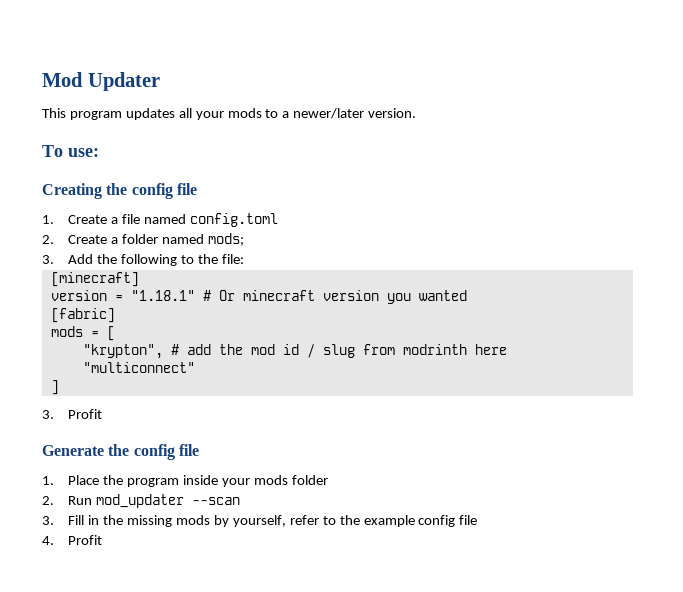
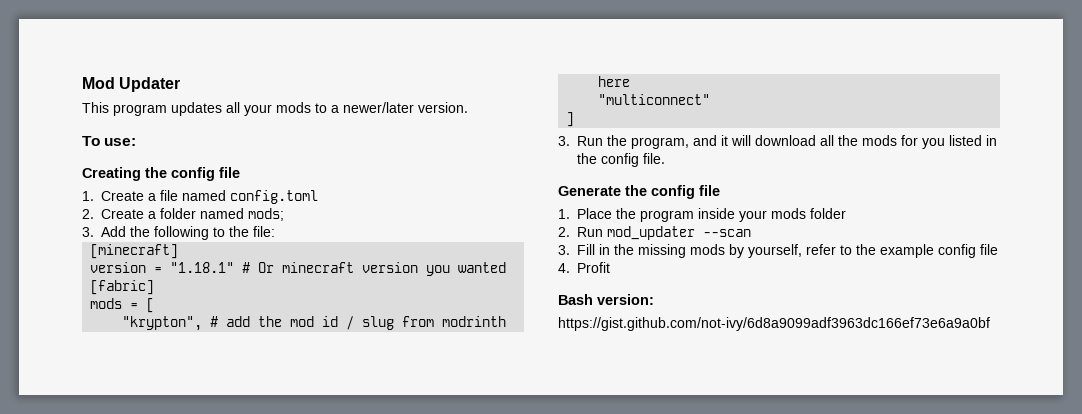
- 3. Profit
+ 3. Run the program, and it will download all the mods for you listed in the config file.
+ Bash version:
+ https://gist.github.com/not-ivy/6d8a9099adf3963dc166ef73e6a9a0bf

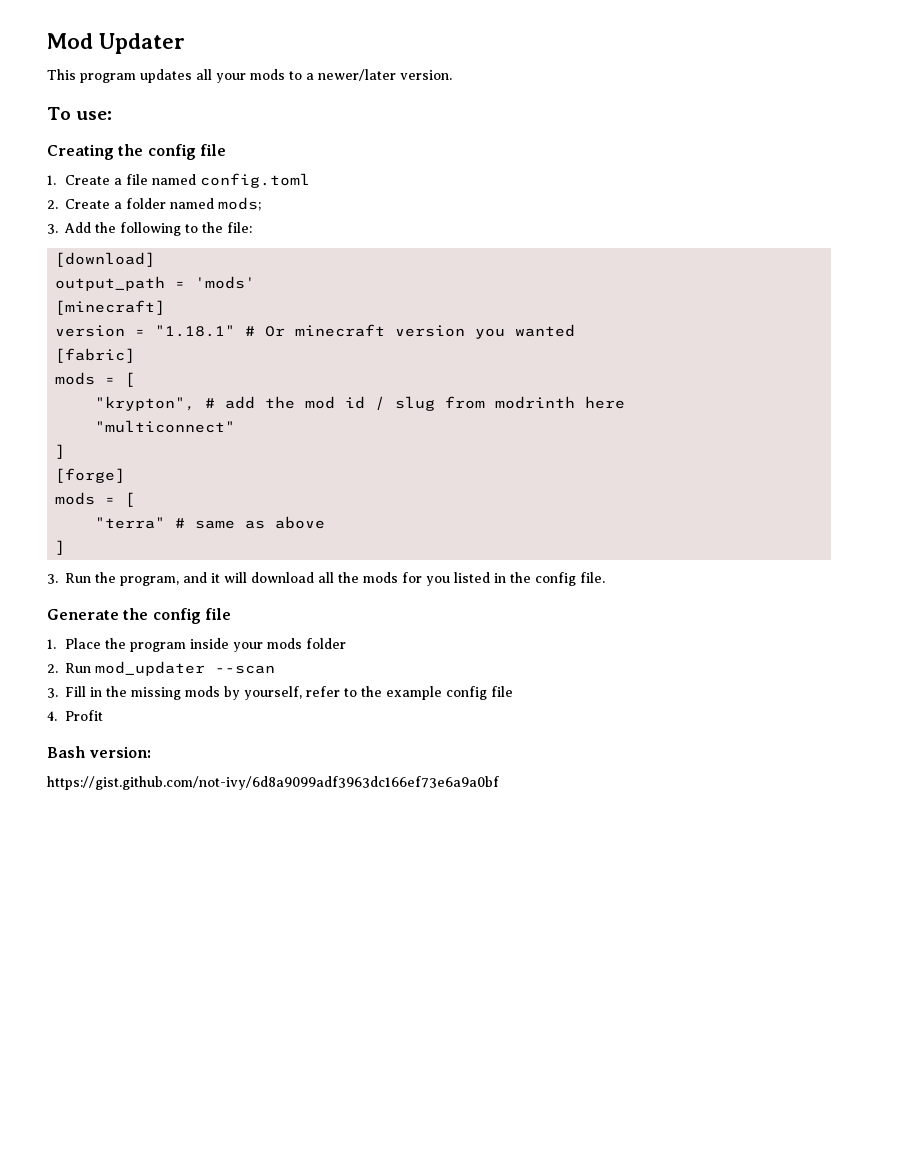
+ [download]
+ output_path = 'mods'
+ [forge]
+ mods = [
+ "terra" # same as above
+ ]

